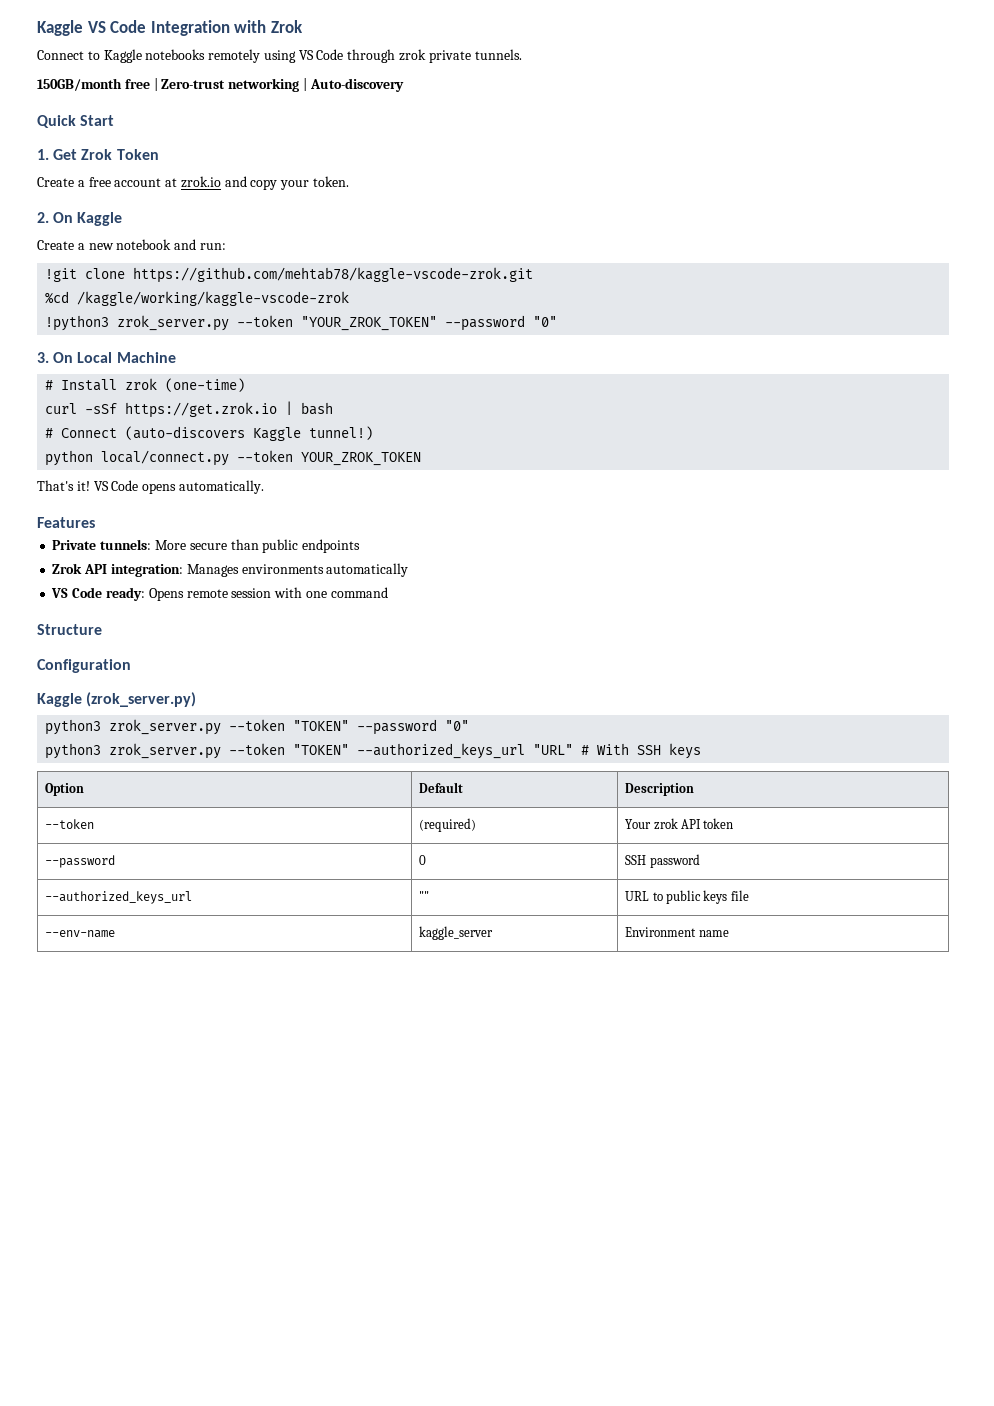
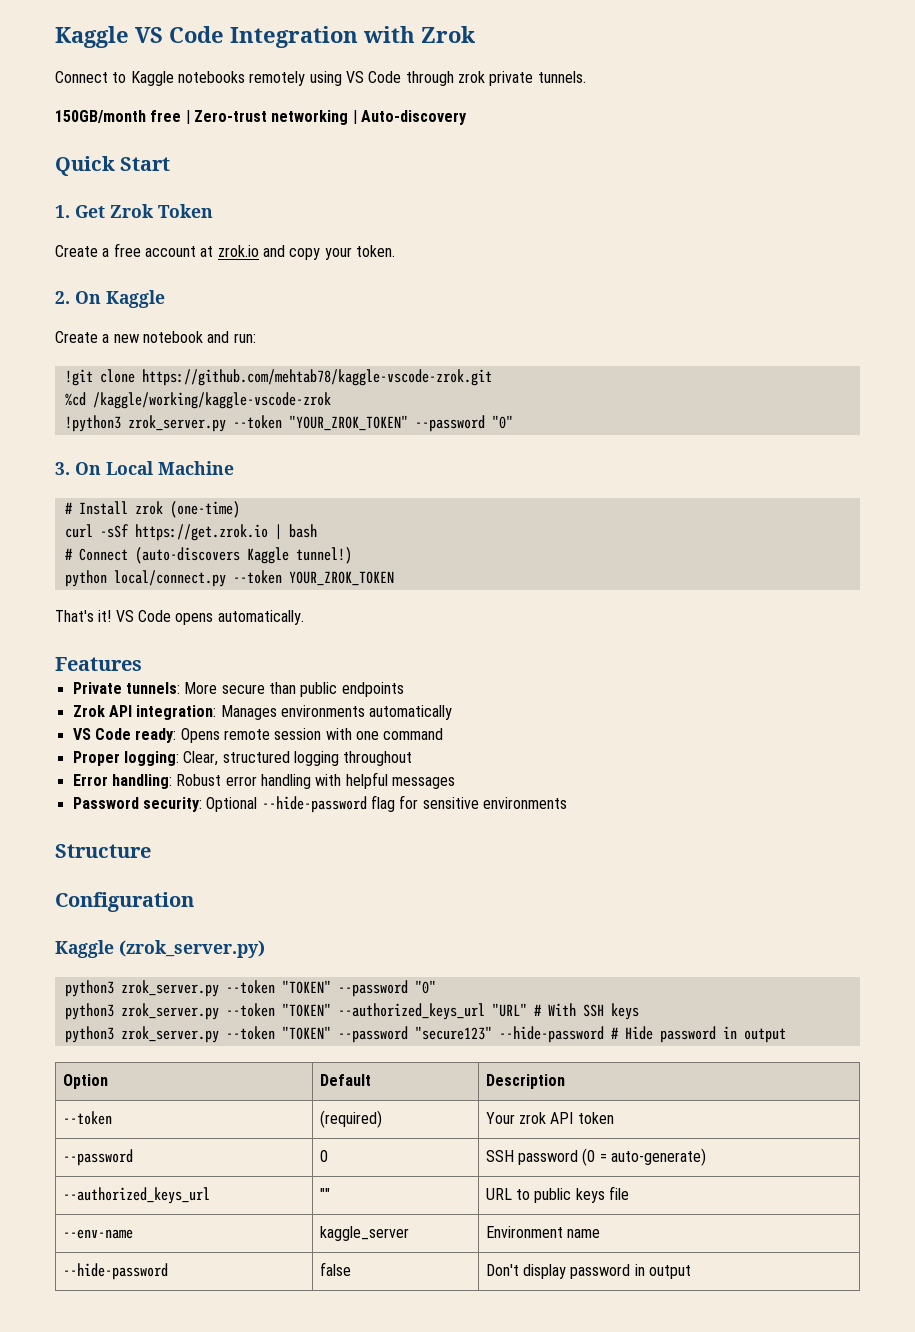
+ Proper logging: Clear, structured logging throughout
+ Error handling: Robust error handling with helpful messages
+ Password security: Optional --hide-password flag for sensitive environments
+ python3 zrok_server.py --token "TOKEN" --password "secure123" --hide-password # Hide password in output
- --password | 0 | SSH password
+ --password | 0 | SSH password (0 = auto-generate)
+ --hide-password | false | Don't display password in output

